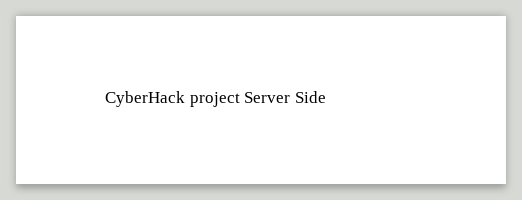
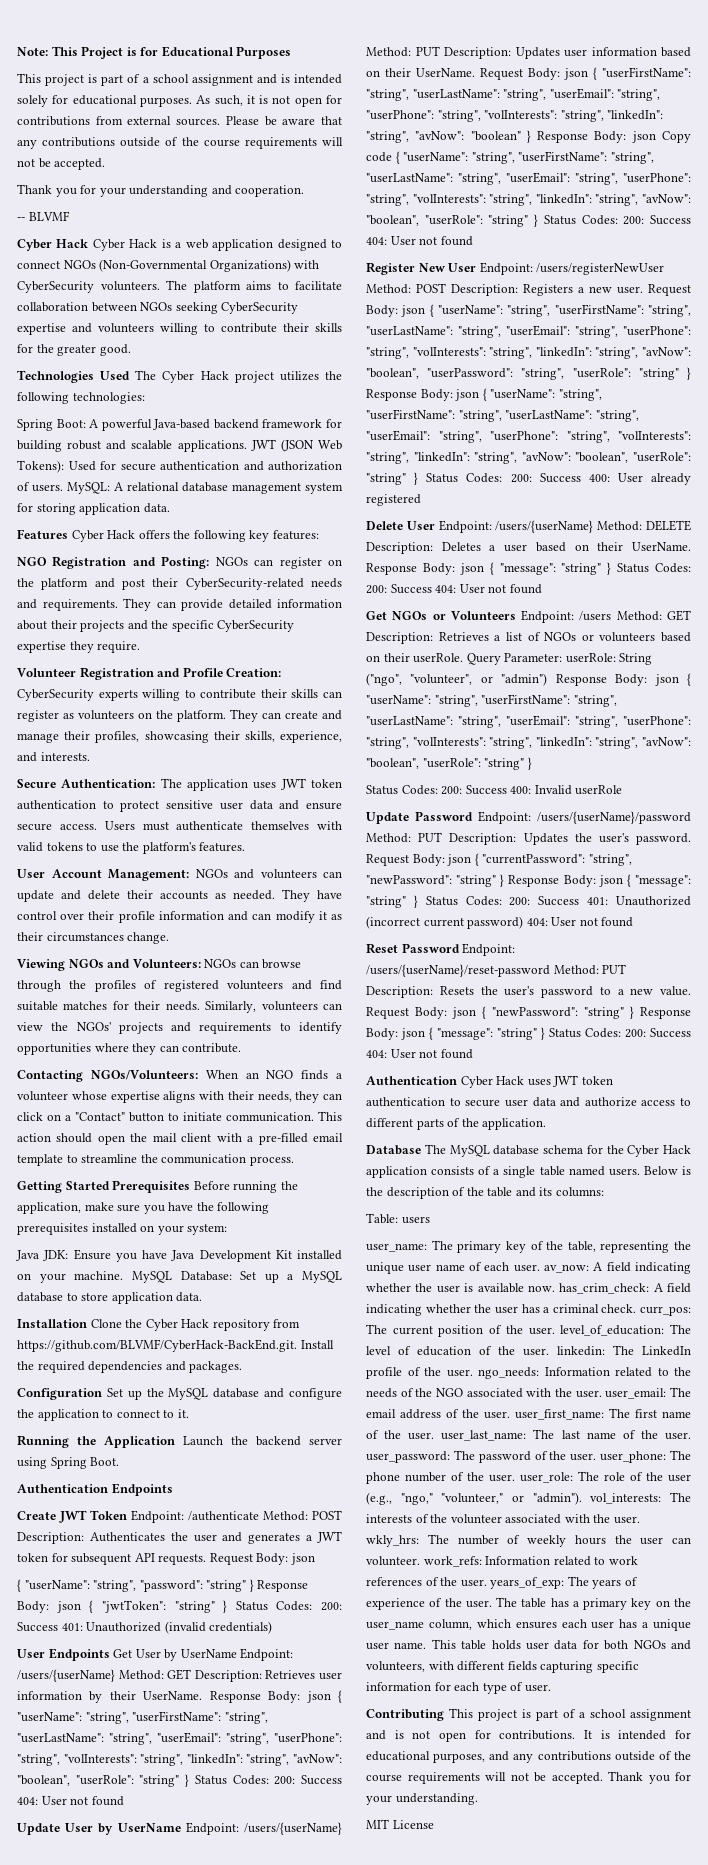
- CyberHack project Server Side
+ Note: This Project is for Educational Purposes
+ This project is part of a school assignment and is intended solely for educational purposes. As such, it is not open for contributions from external sources. Please be aware that any contributions outside of the course requirements will not be accepted.
+ Thank you for your understanding and cooperation.
+ -- BLVMF
+ Cyber Hack Cyber Hack is a web application designed to connect NGOs (Non-Governmental Organizations) with CyberSecurity volunteers. The platform aims to facilitate collaboration between NGOs seeking CyberSecurity expertise and volunteers willing to contribute their skills for the greater good.
+ Technologies Used The Cyber Hack project utilizes the following technologies:
+ Spring Boot: A powerful Java-based backend framework for building robust and scalable applications. JWT (JSON Web Tokens): Used for secure authentication and authorization of users. MySQL: A relational database management system for storing application data.
+ Features Cyber Hack offers the following key features:
+ NGO Registration and Posting: NGOs can register on the platform and post their CyberSecurity-related needs and requirements. They can provide detailed information about their projects and the specific CyberSecurity expertise they require.
+ Volunteer Registration and Profile Creation: CyberSecurity experts willing to contribute their skills can register as volunteers on the platform. They can create and manage their profiles, showcasing their skills, experience, and interests.
+ Secure Authentication: The application uses JWT token authentication to protect sensitive user data and ensure secure access. Users must authenticate themselves with valid tokens to use the platform's features.
+ User Account Management: NGOs and volunteers can update and delete their accounts as needed. They have control over their profile information and can modify it as their circumstances change.
+ Viewing NGOs and Volunteers: NGOs can browse through the profiles of registered volunteers and find suitable matches for their needs. Similarly, volunteers can view the NGOs' projects and requirements to identify opportunities where they can contribute.
+ Contacting NGOs/Volunteers: When an NGO finds a volunteer whose expertise aligns with their needs, they can click on a "Contact" button to initiate communication. This action should open the mail client with a pre-filled email template to streamline the communication process.
+ Getting Started Prerequisites Before running the application, make sure you have the following prerequisites installed on your system:
+ Java JDK: Ensure you have Java Development Kit installed on your machine. MySQL Database: Set up a MySQL database to store application data.
+ Installation Clone the Cyber Hack repository from https://github.com/BLVMF/CyberHack-BackEnd.git. Install the required dependencies and packages.
+ Configuration Set up the MySQL database and configure the application to connect to it.
+ Running the Application Launch the backend server using Spring Boot.
+ Authentication Endpoints
+ Create JWT Token Endpoint: /authenticate Method: POST Description: Authenticates the user and generates a JWT token for subsequent API requests. Request Body: json
+ { "userName": "string", "password": "string" } Response Body: json { "jwtToken": "string" } Status Codes: 200: Success 401: Unauthorized (invalid credentials)
+ User Endpoints Get User by UserName Endpoint: /users/{userName} Method: GET Description: Retrieves user information by their UserName. Response Body: json { "userName": "string", "userFirstName": "string", "userLastName": "string", "userEmail": "string", "userPhone": "string", "volInterests": "string", "linkedIn": "string", "avNow": "boolean", "userRole": "string" } Status Codes: 200: Success 404: User not found
+ Update User by UserName Endpoint: /users/{userName} Method: PUT Description: Updates user information based on their UserName. Request Body: json { "userFirstName": "string", "userLastName": "string", "userEmail": "string", "userPhone": "string", "volInterests": "string", "linkedIn": "string", "avNow": "boolean" } Response Body: json Copy code { "userName": "string", "userFirstName": "string", "userLastName": "string", "userEmail": "string", "userPhone": "string", "volInterests": "string", "linkedIn": "string", "avNow": "boolean", "userRole": "string" } Status Codes: 200: Success 404: User not found
+ Register New User Endpoint: /users/registerNewUser Method: POST Description: Registers a new user. Request Body: json { "userName": "string", "userFirstName": "string", "userLastName": "string", "userEmail": "string", "userPhone": "string", "volInterests": "string", "linkedIn": "string", "avNow": "boolean", "userPassword": "string", "userRole": "string" } Response Body: json { "userName": "string", "userFirstName": "string", "userLastName": "string", "userEmail": "string", "userPhone": "string", "volInterests": "string", "linkedIn": "string", "avNow": "boolean", "userRole": "string" } Status Codes: 200: Success 400: User already registered
+ Delete User Endpoint: /users/{userName} Method: DELETE Description: Deletes a user based on their UserName. Response Body: json { "message": "string" } Status Codes: 200: Success 404: User not found
+ Get NGOs or Volunteers Endpoint: /users Method: GET Description: Retrieves a list of NGOs or volunteers based on their userRole. Query Parameter: userRole: String ("ngo", "volunteer", or "admin") Response Body: json { "userName": "string", "userFirstName": "string", "userLastName": "string", "userEmail": "string", "userPhone": "string", "volInterests": "string", "linkedIn": "string", "avNow": "boolean", "userRole": "string" }
+ Status Codes: 200: Success 400: Invalid userRole
+ Update Password Endpoint: /users/{userName}/password Method: PUT Description: Updates the user's password. Request Body: json { "currentPassword": "string", "newPassword": "string" } Response Body: json { "message": "string" } Status Codes: 200: Success 401: Unauthorized (incorrect current password) 404: User not found
+ Reset Password Endpoint: /users/{userName}/reset-password Method: PUT Description: Resets the user's password to a new value. Request Body: json { "newPassword": "string" } Response Body: json { "message": "string" } Status Codes: 200: Success 404: User not found
+ Authentication Cyber Hack uses JWT token authentication to secure user data and authorize access to different parts of the application.
+ Database The MySQL database schema for the Cyber Hack application consists of a single table named users. Below is the description of the table and its columns:
+ Table: users
+ user_name: The primary key of the table, representing the unique user name of each user. av_now: A field indicating whether the user is available now. has_crim_check: A field indicating whether the user has a criminal check. curr_pos: The current position of the user. level_of_education: The level of education of the user. linkedin: The LinkedIn profile of the user. ngo_needs: Information related to the needs of the NGO associated with the user. user_email: The email address of the user. user_first_name: The first name of the user. user_last_name: The last name of the user. user_password: The password of the user. user_phone: The phone number of the user. user_role: The role of the user (e.g., "ngo," "volunteer," or "admin"). vol_interests: The interests of the volunteer associated with the user. wkly_hrs: The number of weekly hours the user can volunteer. work_refs: Information related to work references of the user. years_of_exp: The years of experience of the user. The table has a primary key on the user_name column, which ensures each user has a unique user name. This table holds user data for both NGOs and volunteers, with different fields capturing specific information for each type of user.
+ Contributing This project is part of a school assignment and is not open for contributions. It is intended for educational purposes, and any contributions outside of the course requirements will not be accepted. Thank you for your understanding.
+ MIT License

